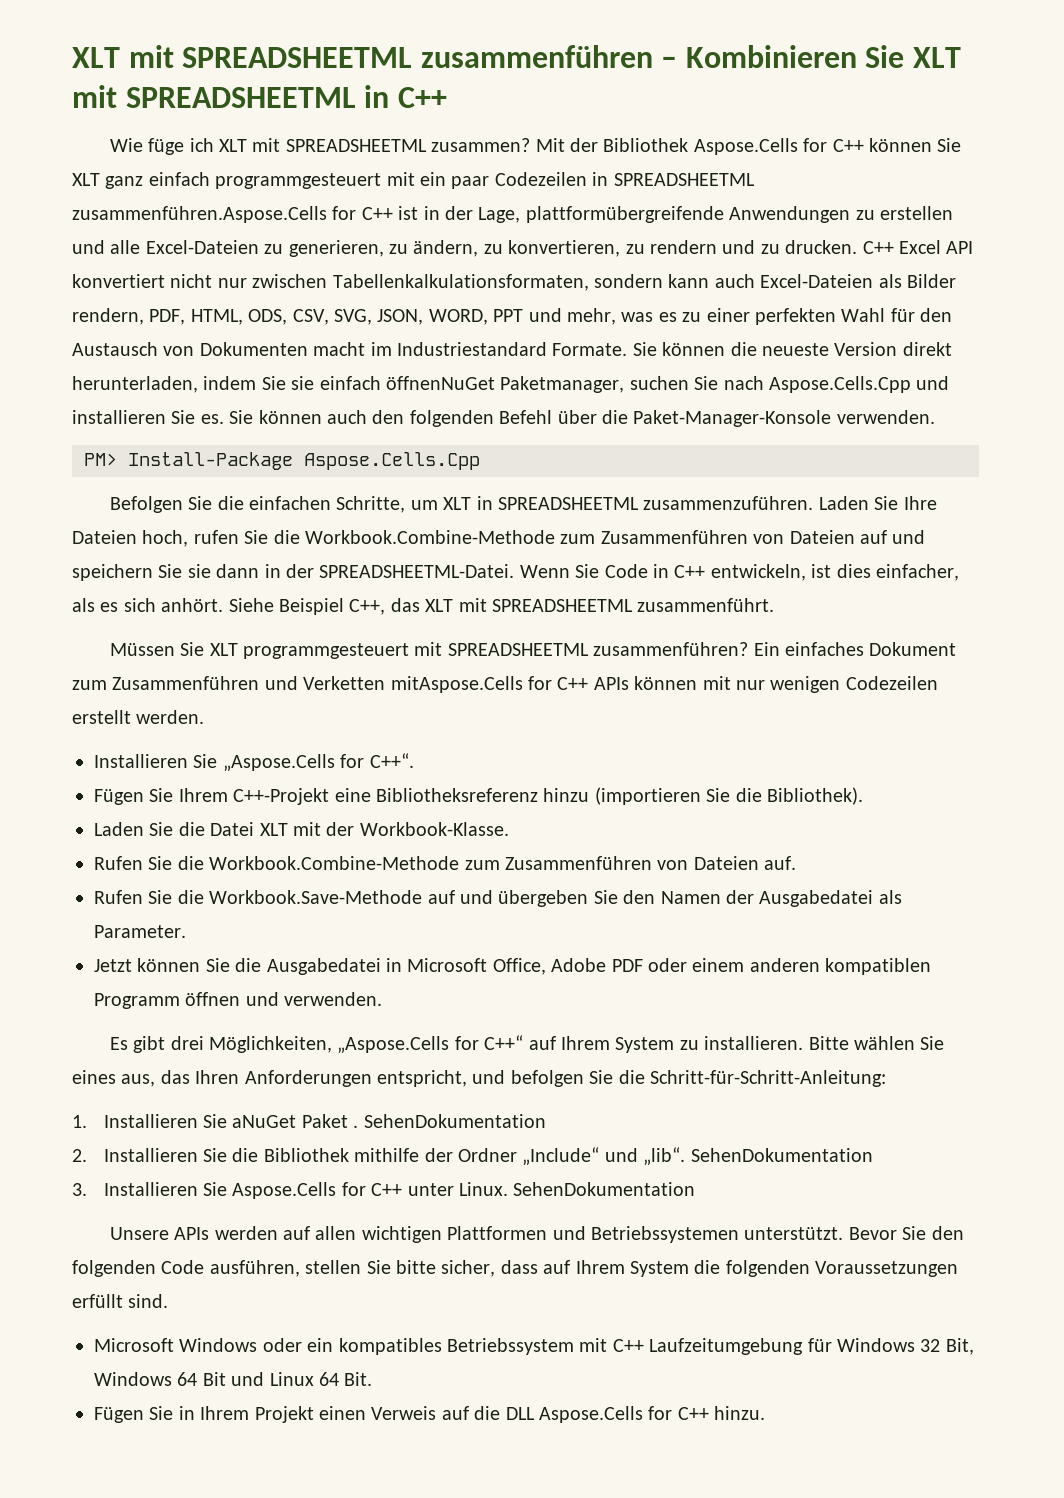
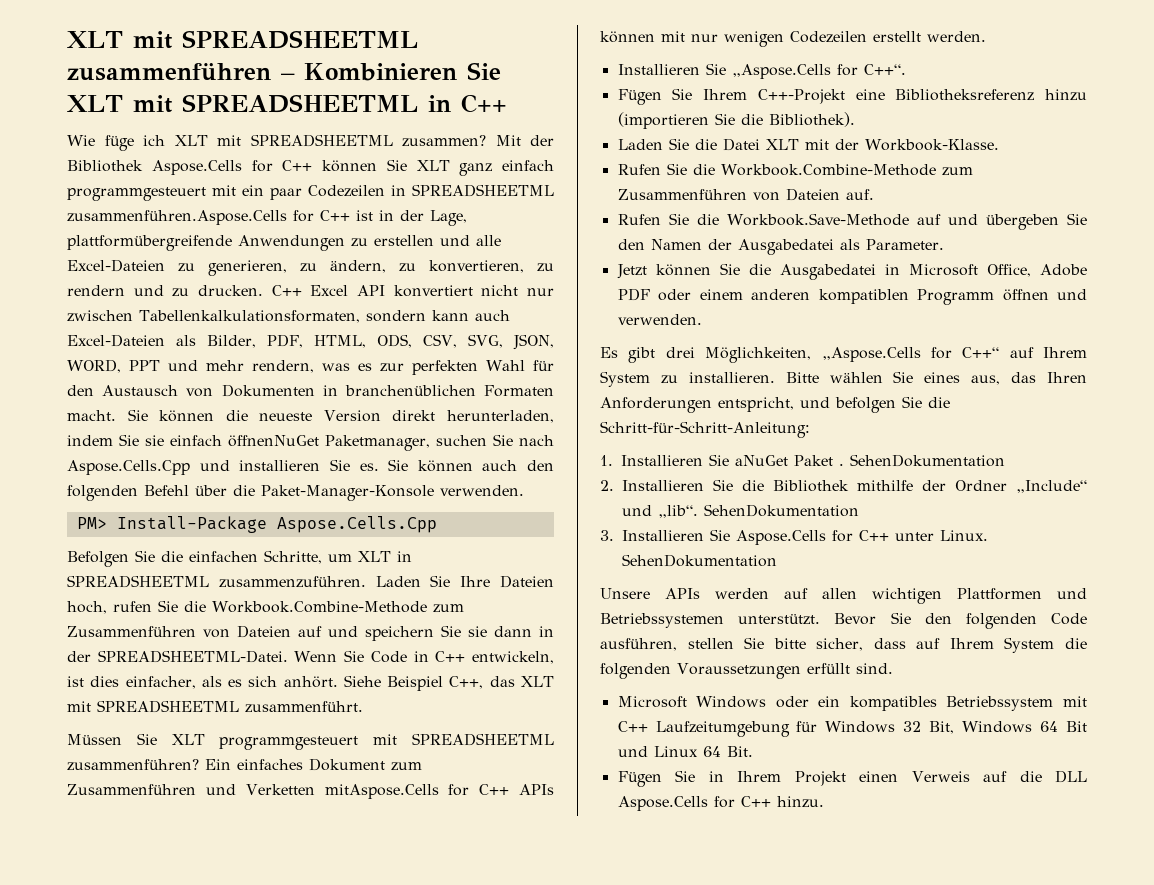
- C++ Excel API konvertiert nicht nur zwischen Tabellenkalkulationsformaten, sondern kann auch Excel-Dateien als Bilder rendern, PDF, HTML, ODS, CSV, SVG, JSON, WORD, PPT und mehr, was es zu einer perfekten Wahl für den Austausch von Dokumenten macht im Industriestandard Formate.
+ C++ Excel API konvertiert nicht nur zwischen Tabellenkalkulationsformaten, sondern kann auch Excel-Dateien als Bilder, PDF, HTML, ODS, CSV, SVG, JSON, WORD, PPT und mehr rendern, was es zur perfekten Wahl für den Austausch von Dokumenten in branchenüblichen Formaten macht.

